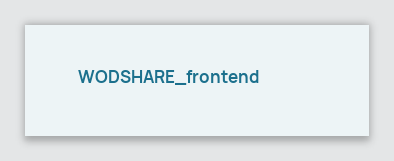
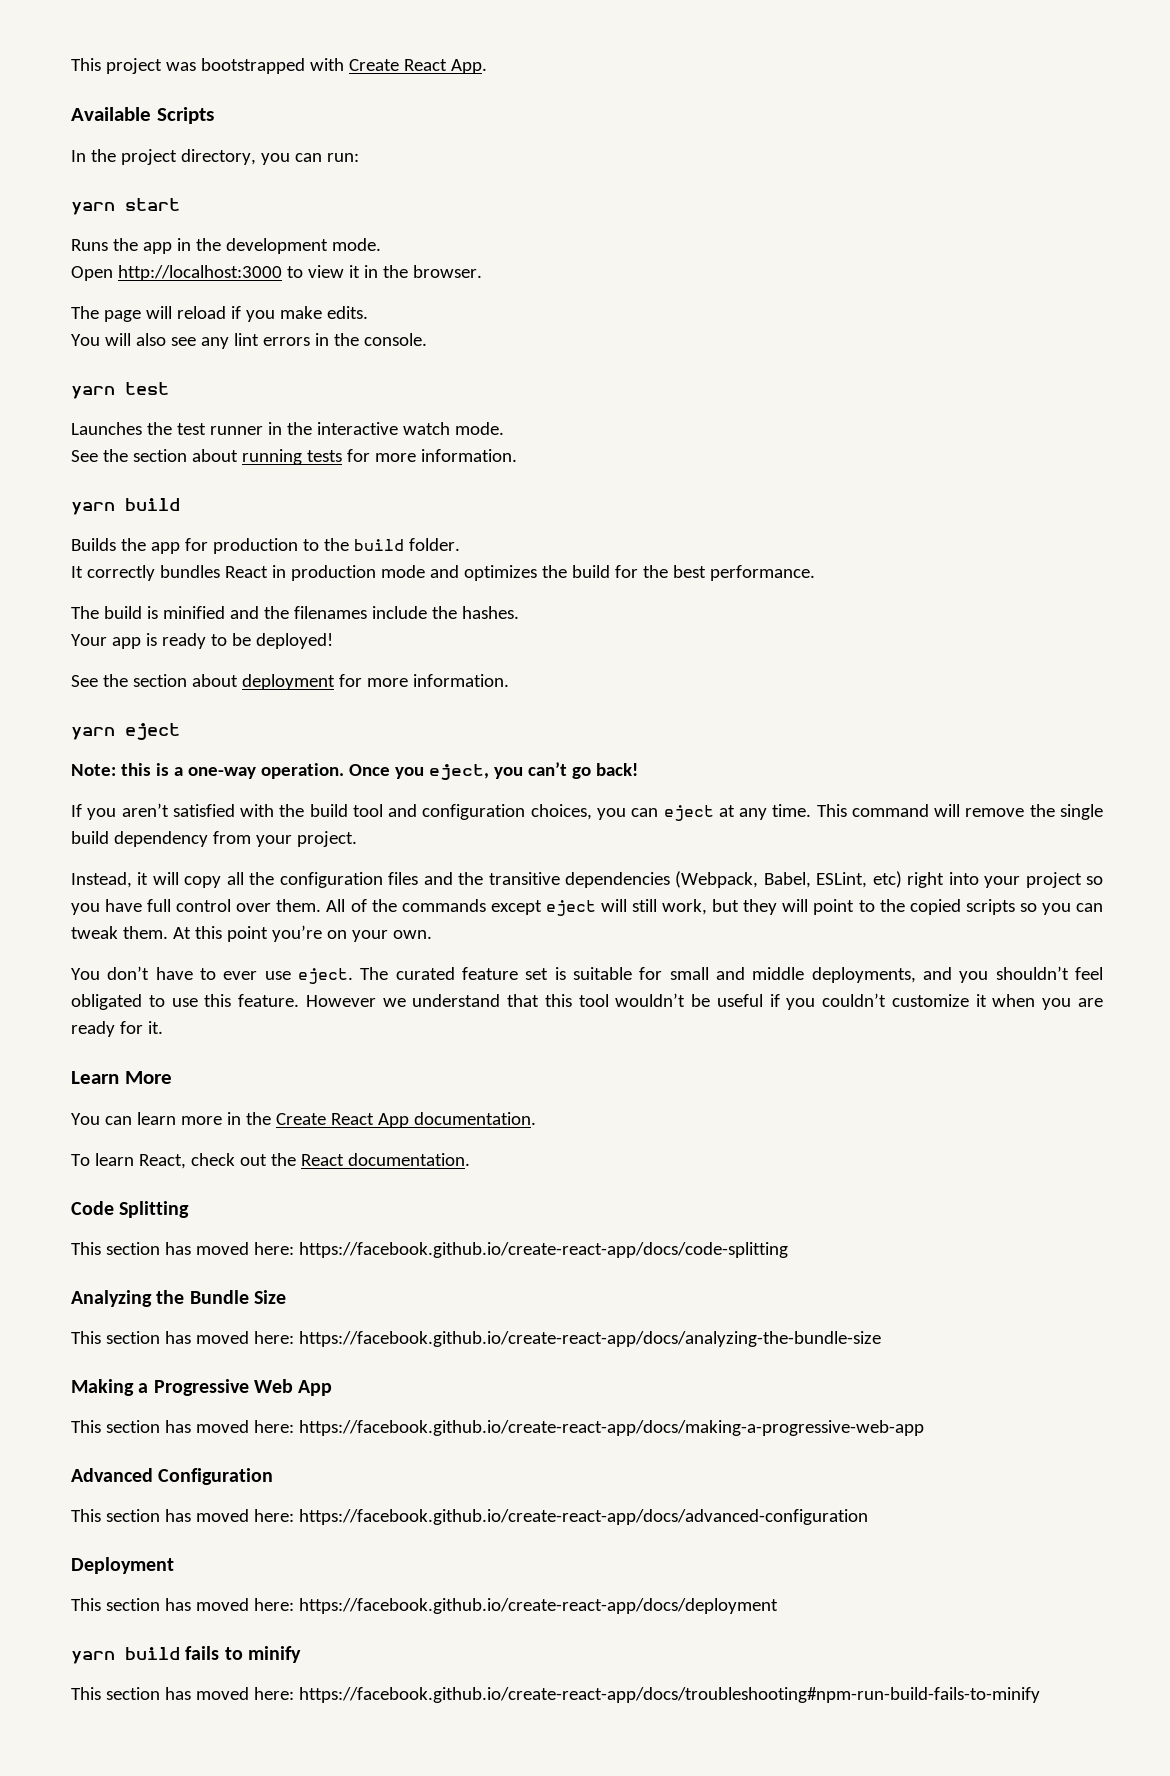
- WODSHARE_frontend
+ This project was bootstrapped with Create React App.
+ Available Scripts
+ In the project directory, you can run:
+ yarn start
+ Runs the app in the development mode.
+ Open http://localhost:3000 to view it in the browser.
+ The page will reload if you make edits.
+ You will also see any lint errors in the console.
+ yarn test
+ Launches the test runner in the interactive watch mode.
+ See the section about running tests for more information.
+ yarn build
+ Builds the app for production to the build folder.
+ It correctly bundles React in production mode and optimizes the build for the best performance.
+ The build is minified and the filenames include the hashes.
+ Your app is ready to be deployed!
+ See the section about deployment for more information.
+ yarn eject
+ Note: this is a one-way operation. Once you eject, you can’t go back!
+ If you aren’t satisfied with the build tool and configuration choices, you can eject at any time. This command will remove the single build dependency from your project.
+ Instead, it will copy all the configuration files and the transitive dependencies (Webpack, Babel, ESLint, etc) right into your project so you have full control over them. All of the commands except eject will still work, but they will point to the copied scripts so you can tweak them. At this point you’re on your own.
+ You don’t have to ever use eject. The curated feature set is suitable for small and middle deployments, and you shouldn’t feel obligated to use this feature. However we understand that this tool wouldn’t be useful if you couldn’t customize it when you are ready for it.
+ Learn More
+ You can learn more in the Create React App documentation.
+ To learn React, check out the React documentation.
+ Code Splitting
+ This section has moved here: https://facebook.github.io/create-react-app/docs/code-splitting
+ Analyzing the Bundle Size
+ This section has moved here: https://facebook.github.io/create-react-app/docs/analyzing-the-bundle-size
+ Making a Progressive Web App
+ This section has moved here: https://facebook.github.io/create-react-app/docs/making-a-progressive-web-app
+ Advanced Configuration
+ This section has moved here: https://facebook.github.io/create-react-app/docs/advanced-configuration
+ Deployment
+ This section has moved here: https://facebook.github.io/create-react-app/docs/deployment
+ yarn build fails to minify
+ This section has moved here: https://facebook.github.io/create-react-app/docs/troubleshooting#npm-run-build-fails-to-minify

